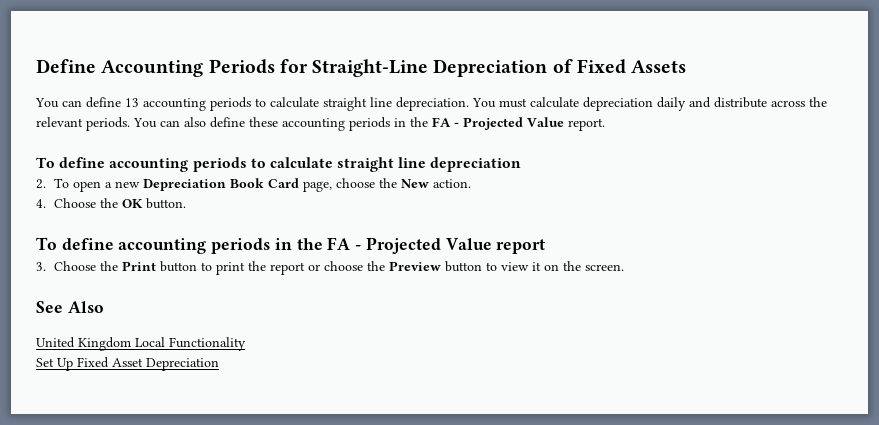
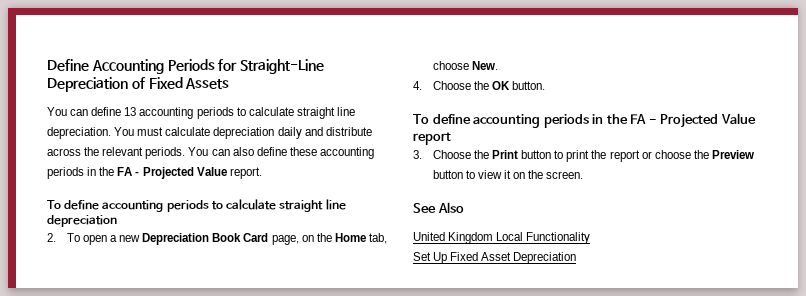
- 2. To open a new Depreciation Book Card page, choose the New action.
+ 2. To open a new Depreciation Book Card page, on the Home tab, choose New.

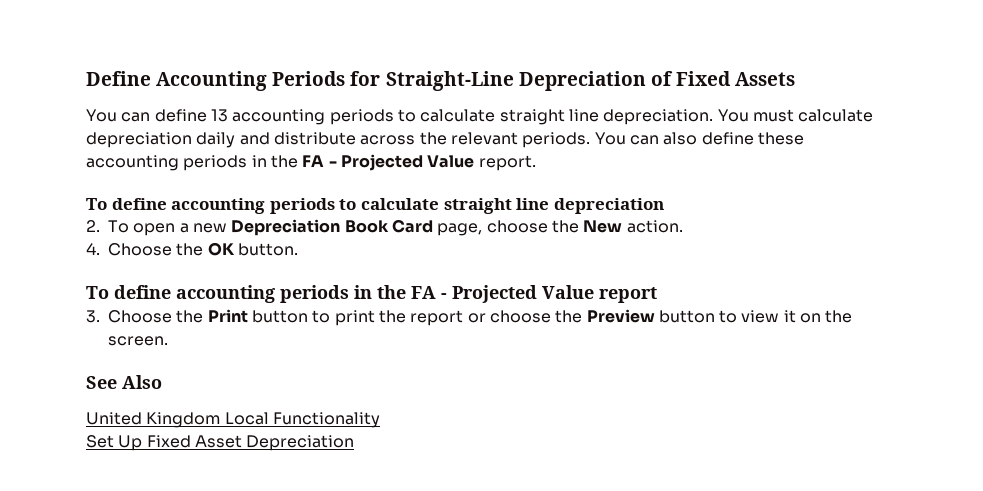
- 2. To open a new Depreciation Book Card page, on the Home tab, choose New.
+ 2. To open a new Depreciation Book Card page, choose the New action.

